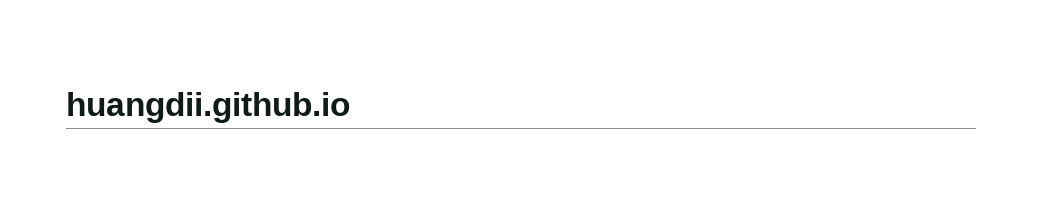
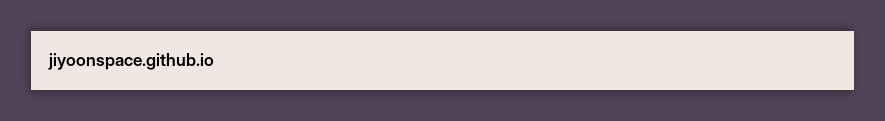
- huangdii.github.io
+ jiyoonspace.github.io

